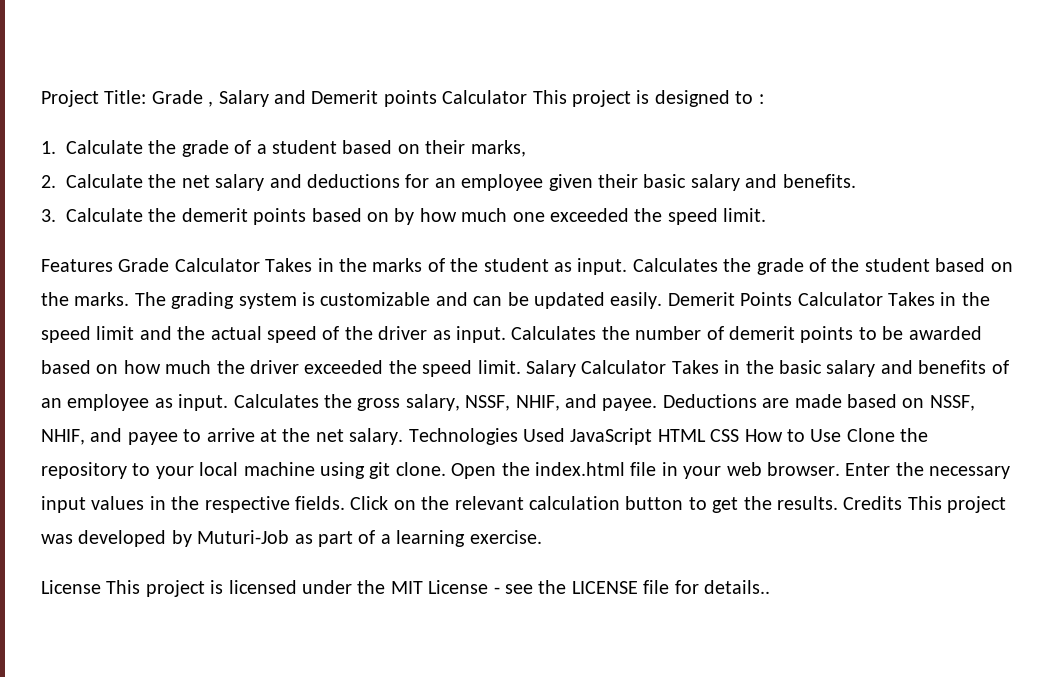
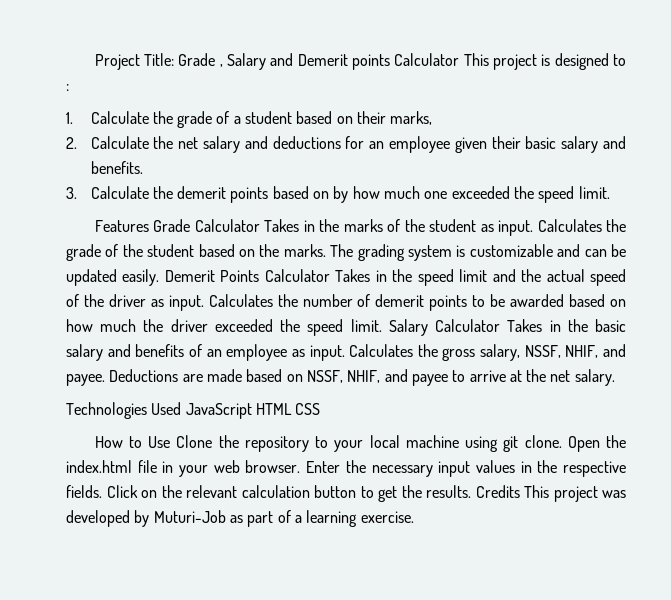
- Deductions are made based on NSSF, NHIF, and payee to arrive at the net salary. Technologies Used JavaScript HTML CSS How to Use Clone the repository to your local machine using git clone.
+ Deductions are made based on NSSF, NHIF, and payee to arrive at the net salary.
+ Technologies Used JavaScript HTML CSS
+ How to Use Clone the repository to your local machine using git clone.
- License This project is licensed under the MIT License - see the LICENSE file for details..

